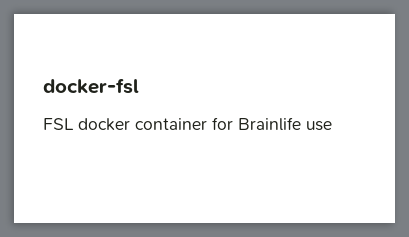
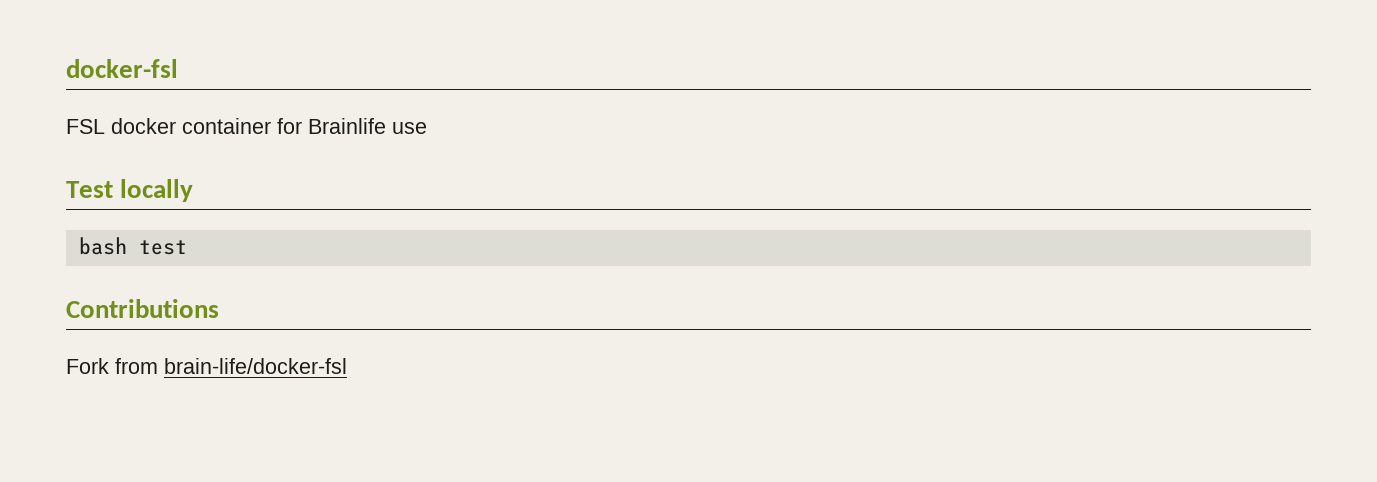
+ Test locally
+ bash test
+ Contributions
+ Fork from brain-life/docker-fsl

